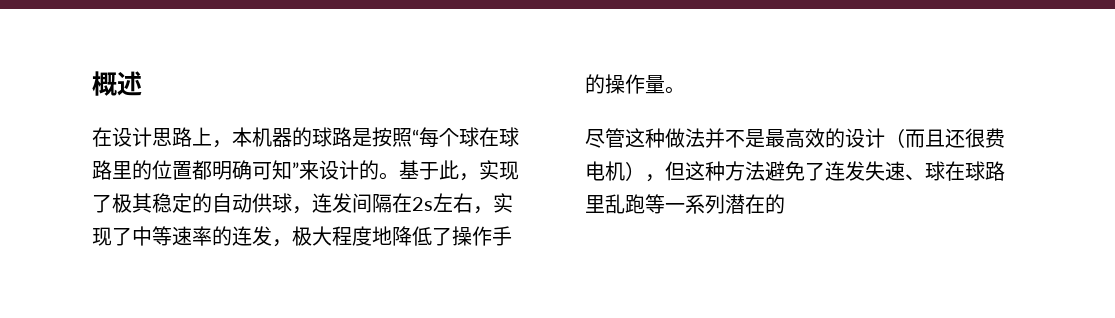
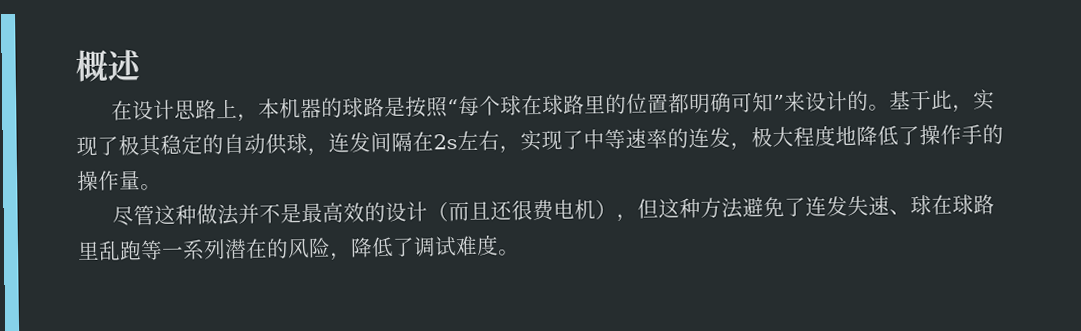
- 尽管这种做法并不是最高效的设计（而且还很费电机），但这种方法避免了连发失速、球在球路里乱跑等一系列潜在的
+ 尽管这种做法并不是最高效的设计（而且还很费电机），但这种方法避免了连发失速、球在球路里乱跑等一系列潜在的风险，降低了调试难度。

